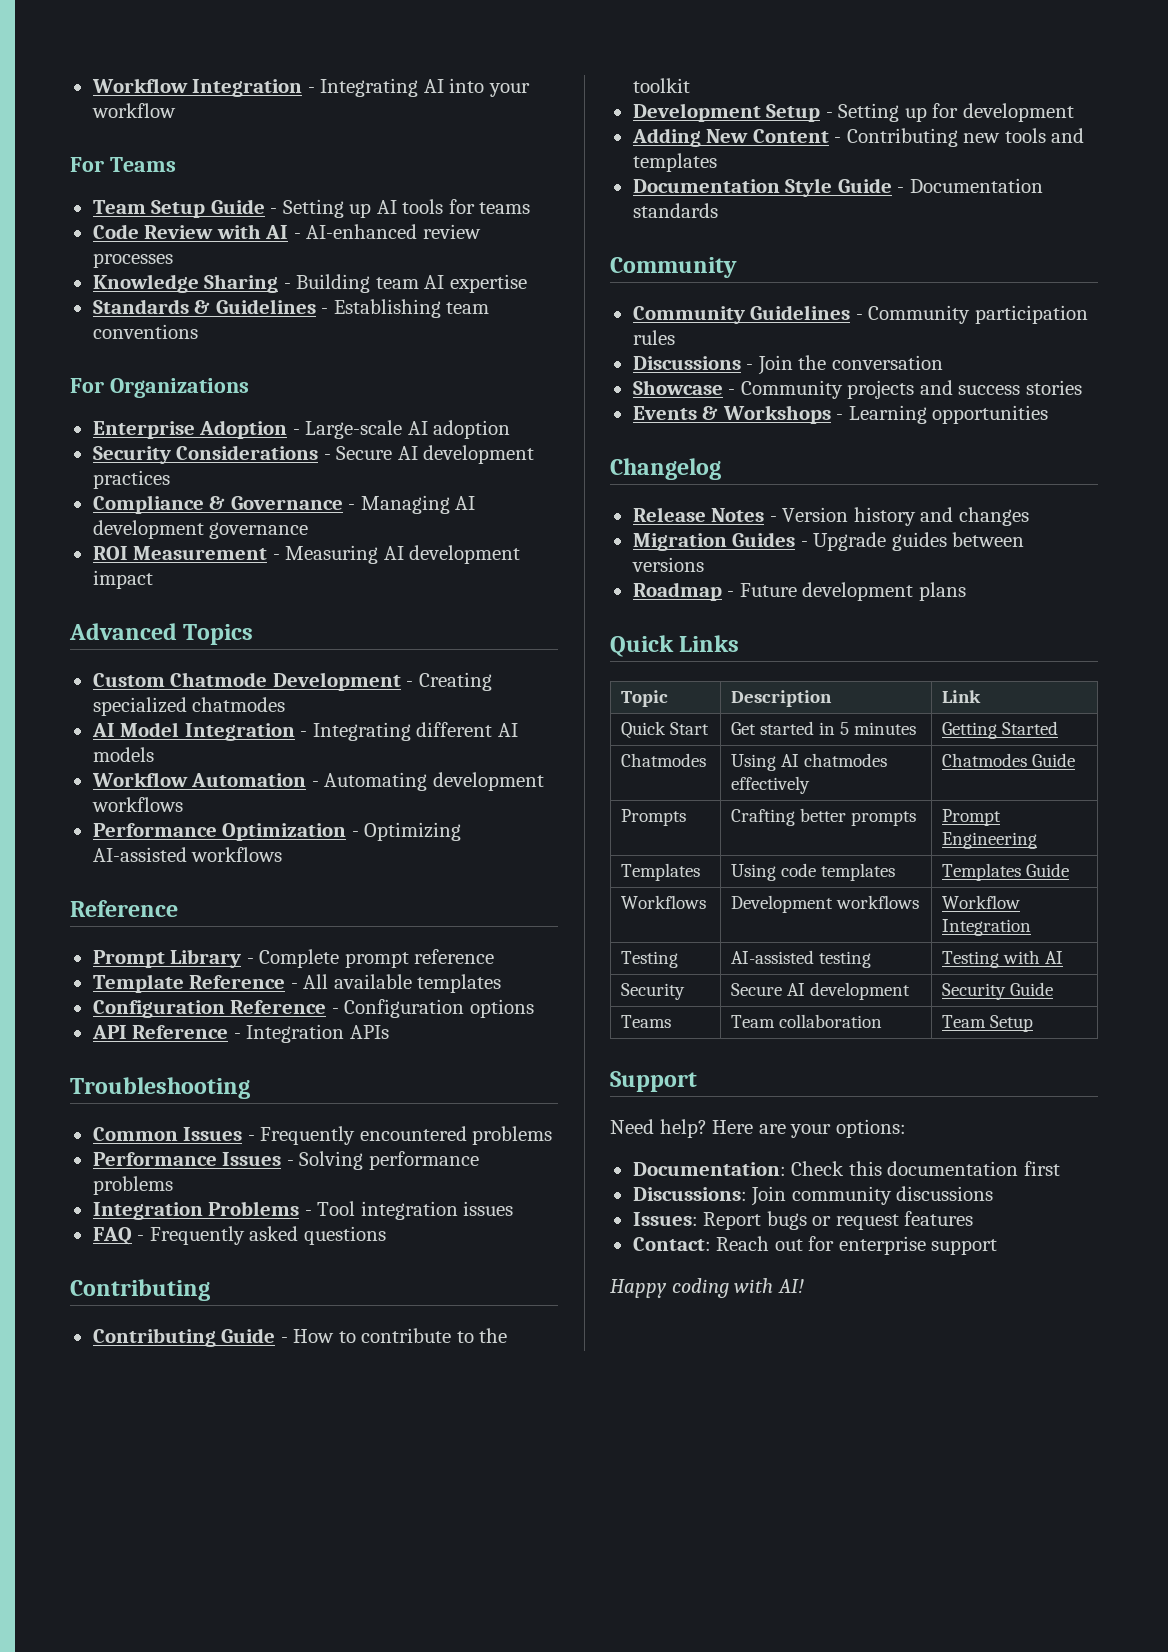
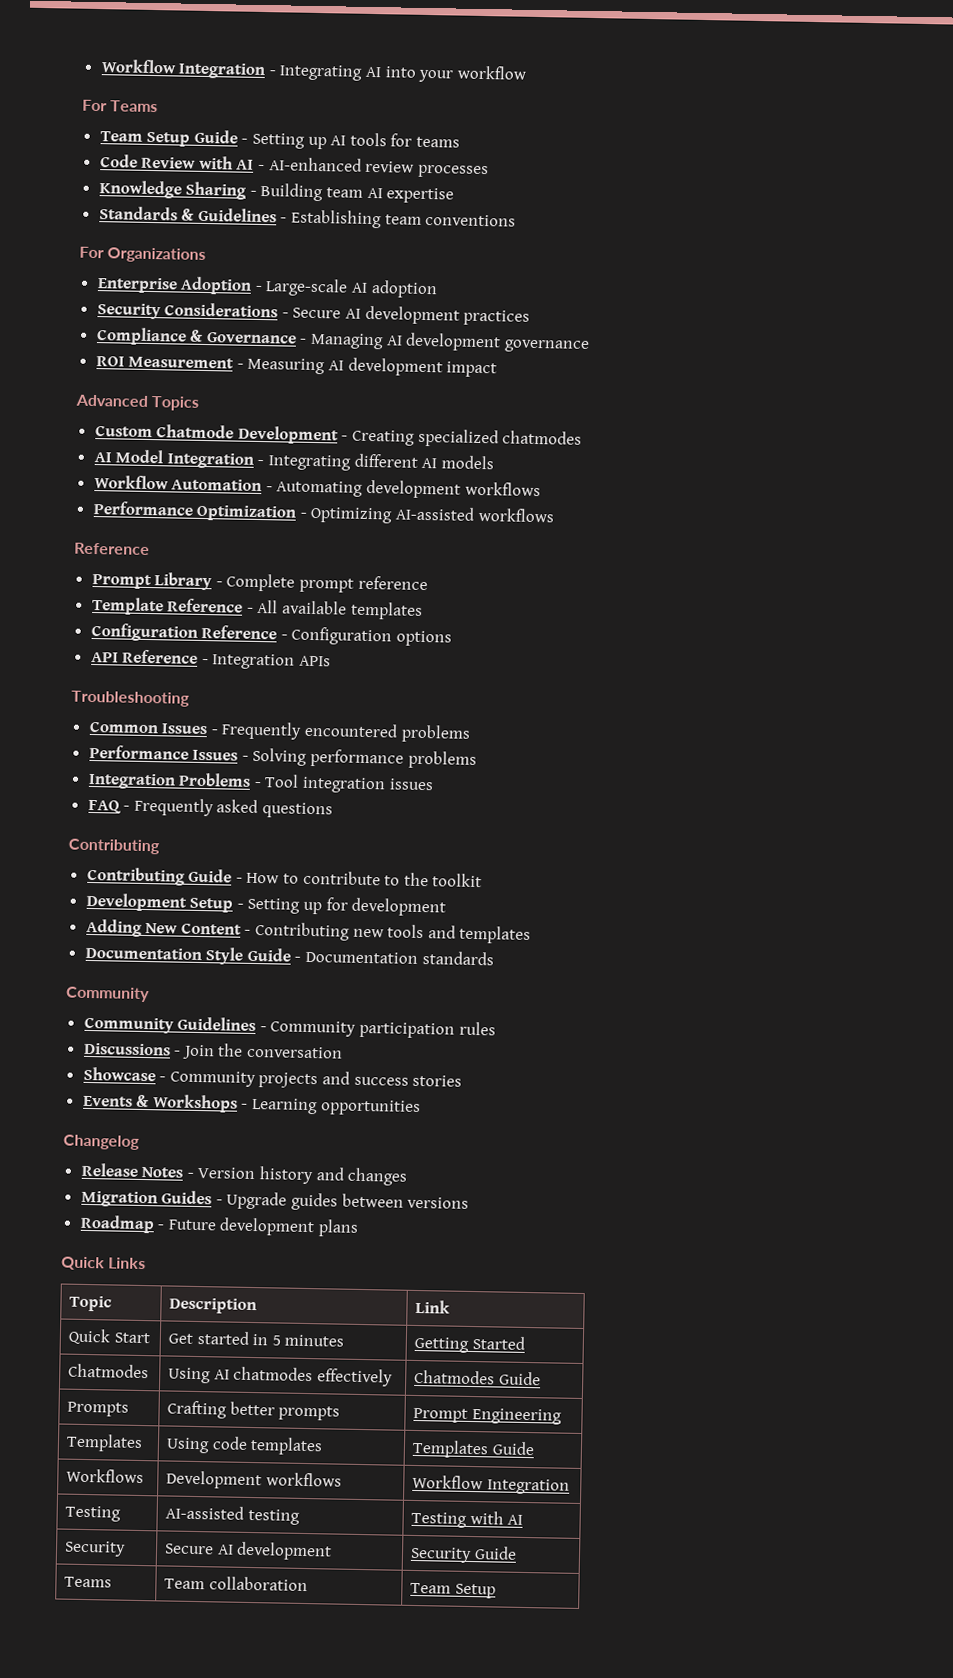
- Support
- Need help? Here are your options:
- Documentation: Check this documentation first
- Discussions: Join community discussions
- Issues: Report bugs or request features
- Contact: Reach out for enterprise support
- Happy coding with AI!

